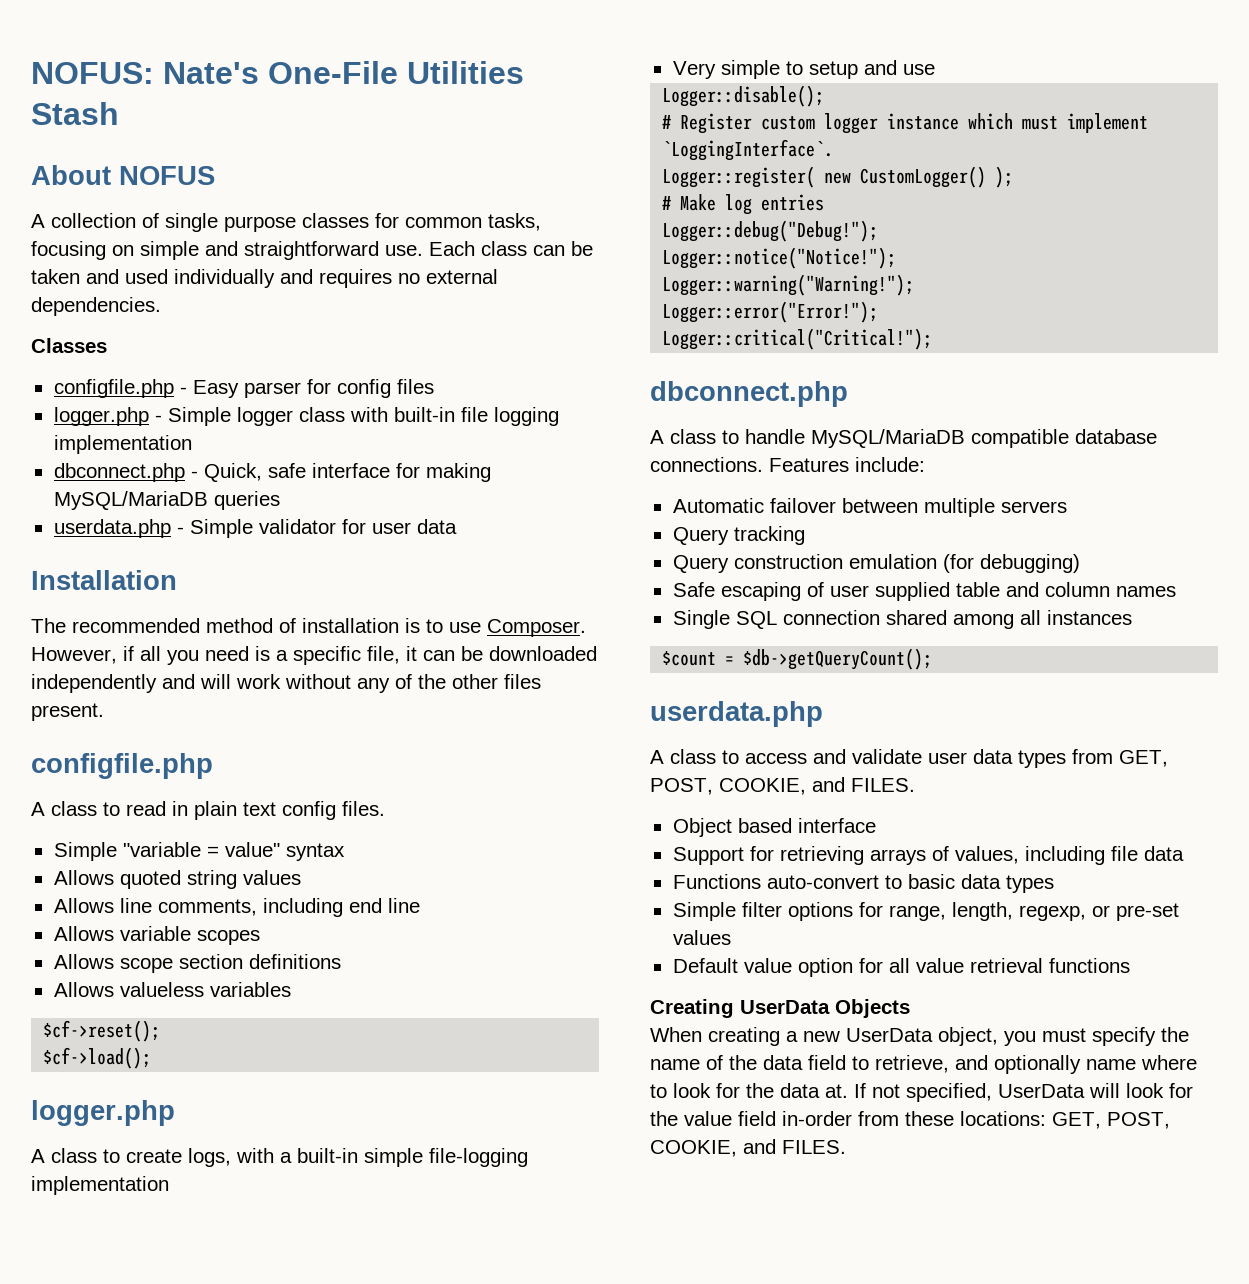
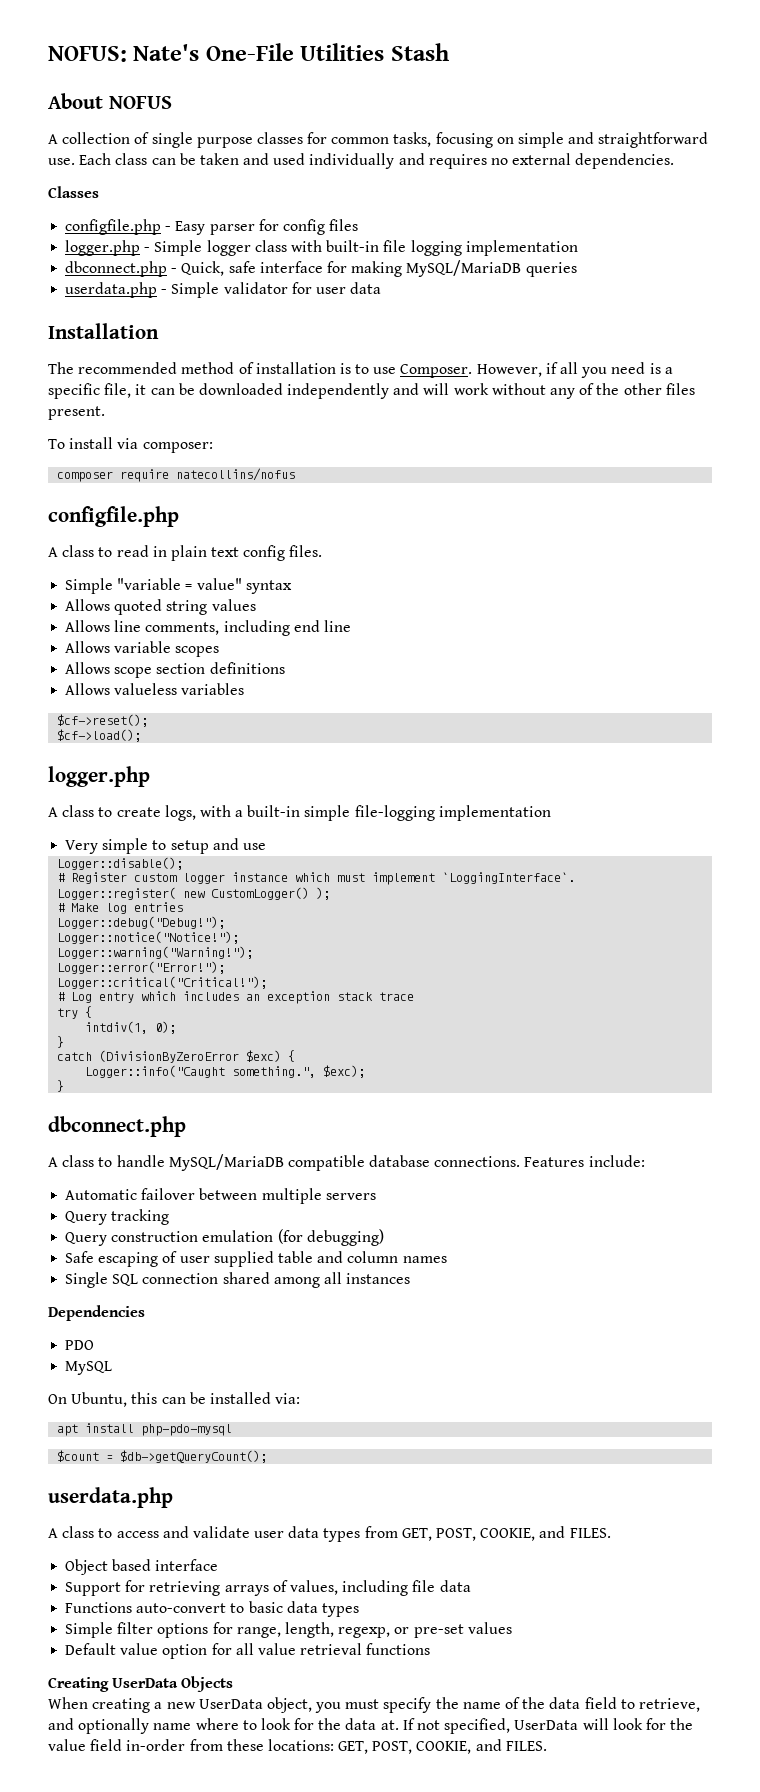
+ To install via composer:
+ composer require natecollins/nofus
+ # Log entry which includes an exception stack trace
+ try {
+ intdiv(1, 0);
+ }
+ catch (DivisionByZeroError $exc) {
+ Logger::info("Caught something.", $exc);
+ }
+ Dependencies
+ PDO
+ MySQL
+ On Ubuntu, this can be installed via:
+ apt install php-pdo-mysql

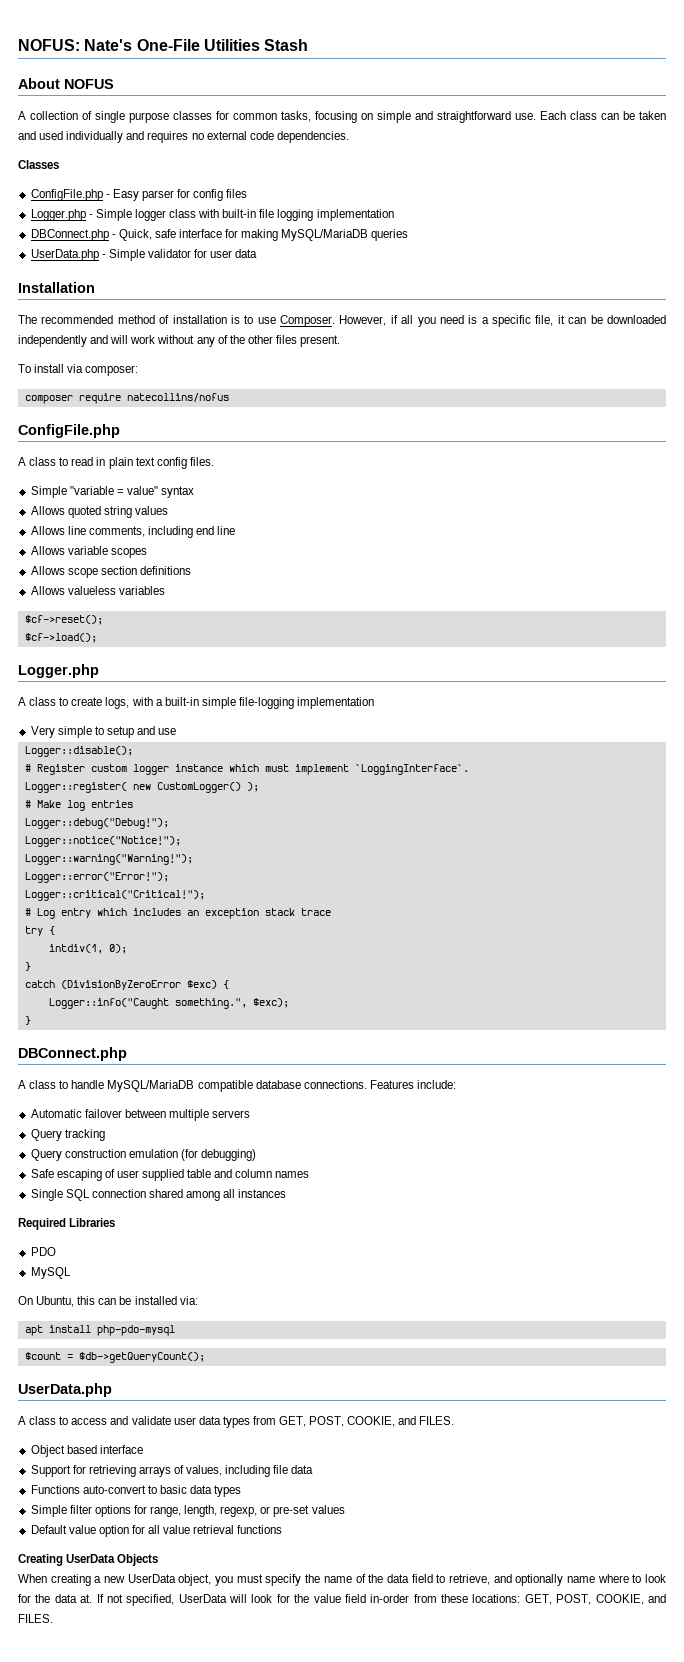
- Each class can be taken and used individually and requires no external dependencies.
+ Each class can be taken and used individually and requires no external code dependencies.
- configfile.php - Easy parser for config files
+ ConfigFile.php - Easy parser for config files
- logger.php - Simple logger class with built-in file logging implementation
+ Logger.php - Simple logger class with built-in file logging implementation
- dbconnect.php - Quick, safe interface for making MySQL/MariaDB queries
+ DBConnect.php - Quick, safe interface for making MySQL/MariaDB queries
- userdata.php - Simple validator for user data
+ UserData.php - Simple validator for user data
  composer require natecollins/nofus
- configfile.php
+ ConfigFile.php
  $cf->load();
- logger.php
+ Logger.php
  Logger::info("Caught something.", $exc);
  }
- dbconnect.php
+ DBConnect.php
- Dependencies
+ Required Libraries
  $count = $db->getQueryCount();
- userdata.php
+ UserData.php

